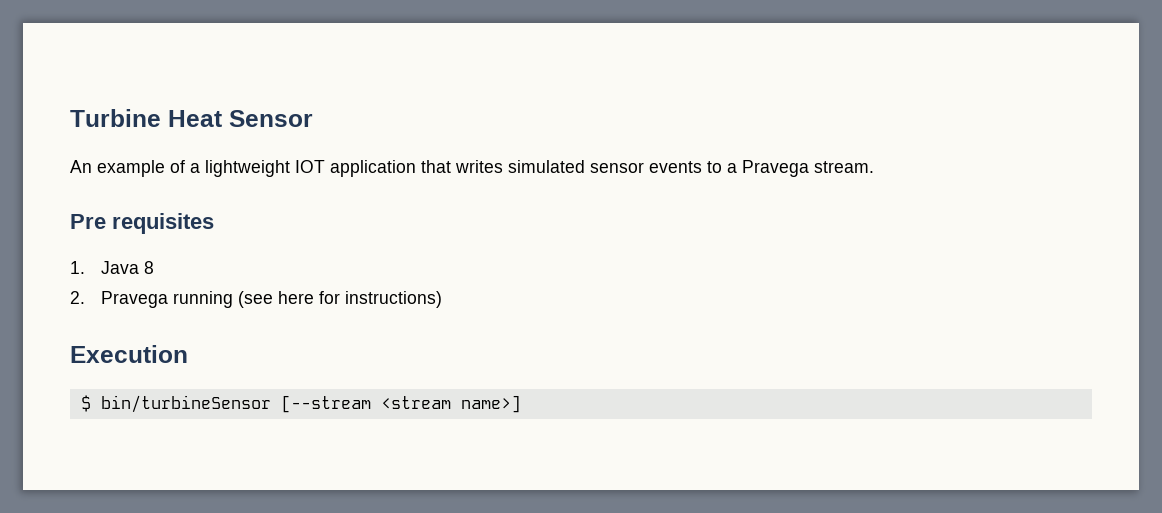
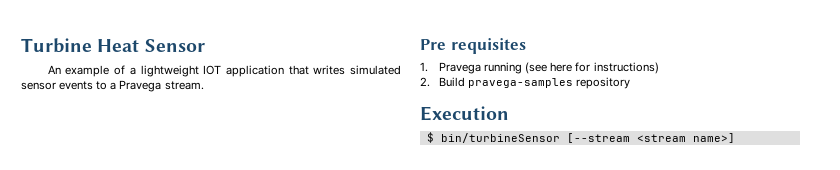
- 1. Java 8
- 2. Pravega running (see here for instructions)
+ 1. Pravega running (see here for instructions)
+ 2. Build pravega-samples repository

